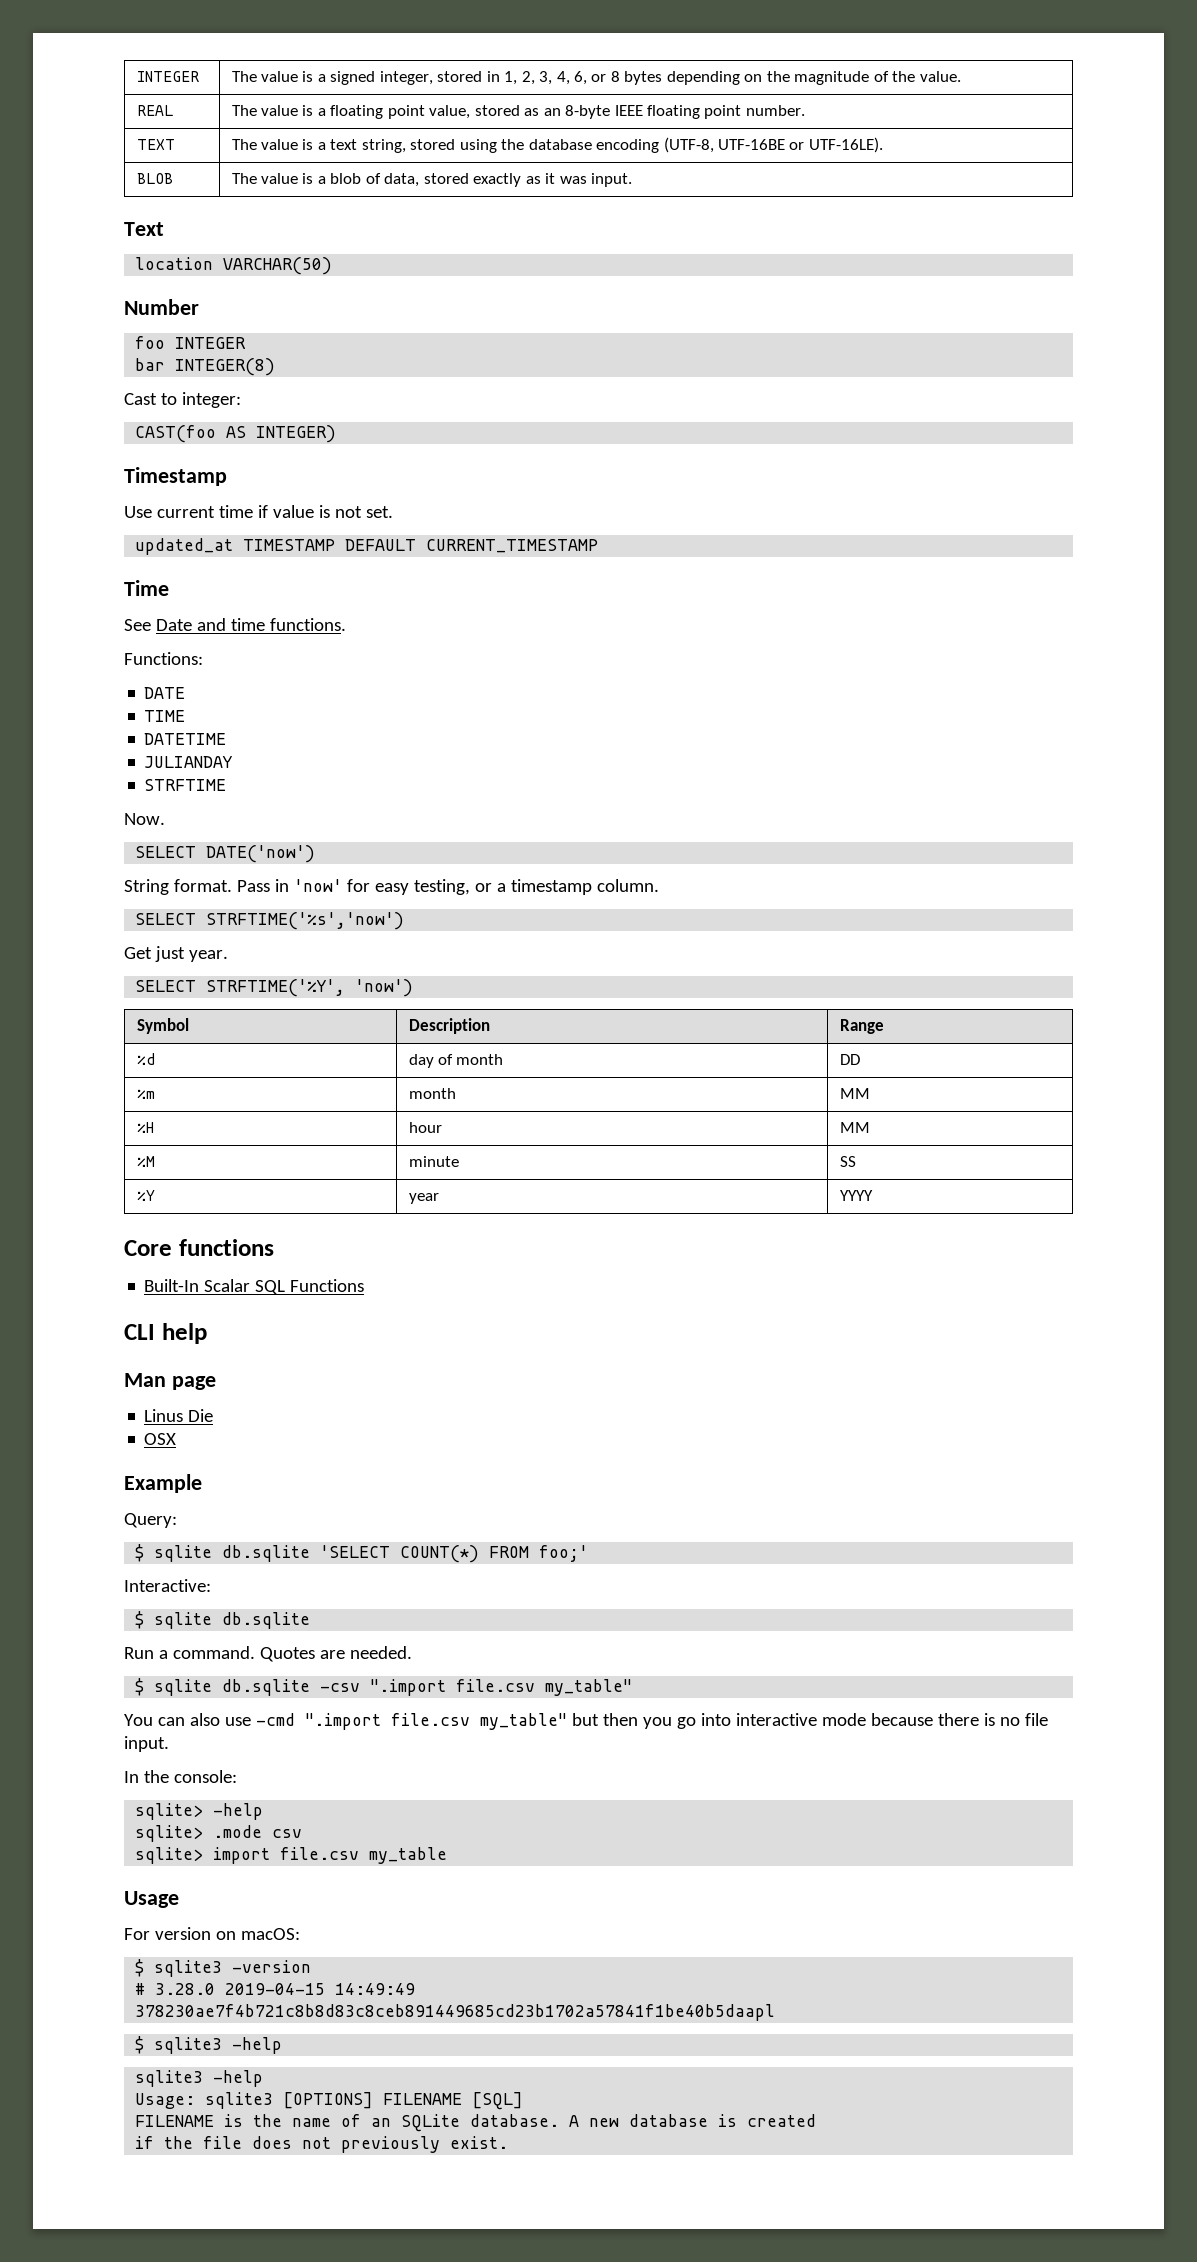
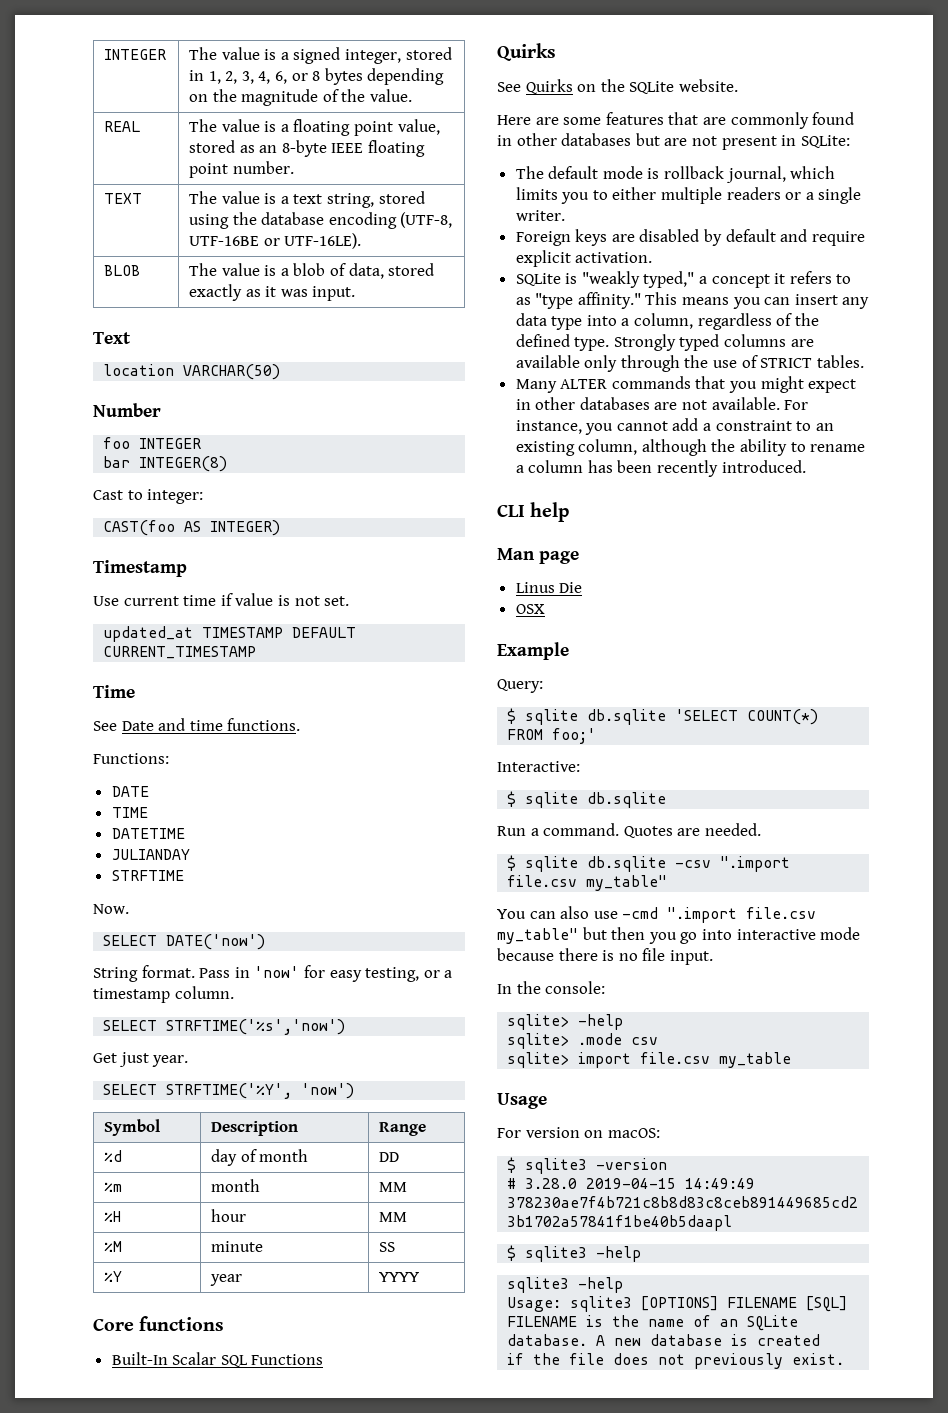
  Built-In Scalar SQL Functions
+ Quirks
+ See Quirks on the SQLite website.
+ Here are some features that are commonly found in other databases but are not present in SQLite:
+ The default mode is rollback journal, which limits you to either multiple readers or a single writer.
+ Foreign keys are disabled by default and require explicit activation.
+ SQLite is "weakly typed," a concept it refers to as "type affinity." This means you can insert any data type into a column, regardless of the defined type. Strongly typed columns are available only through the use of STRICT tables.
+ Many ALTER commands that you might expect in other databases are not available. For instance, you cannot add a constraint to an existing column, although the ability to rename a column has been recently introduced.

